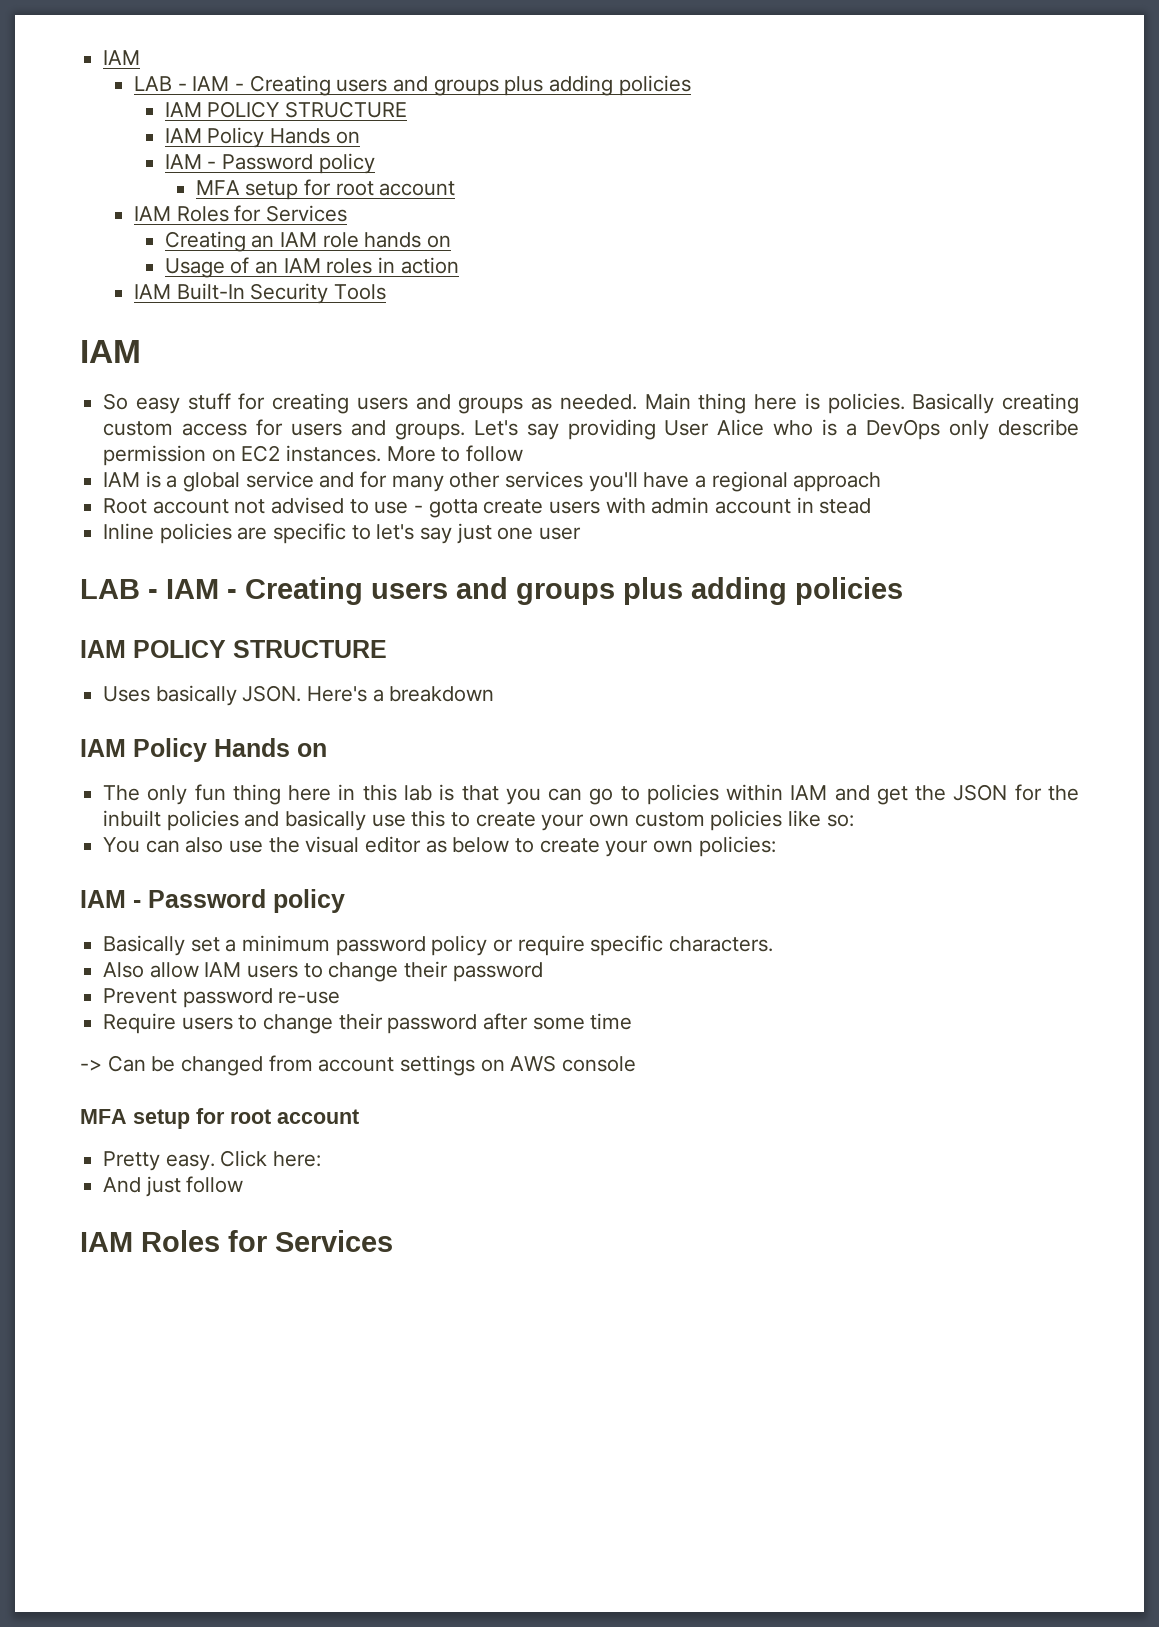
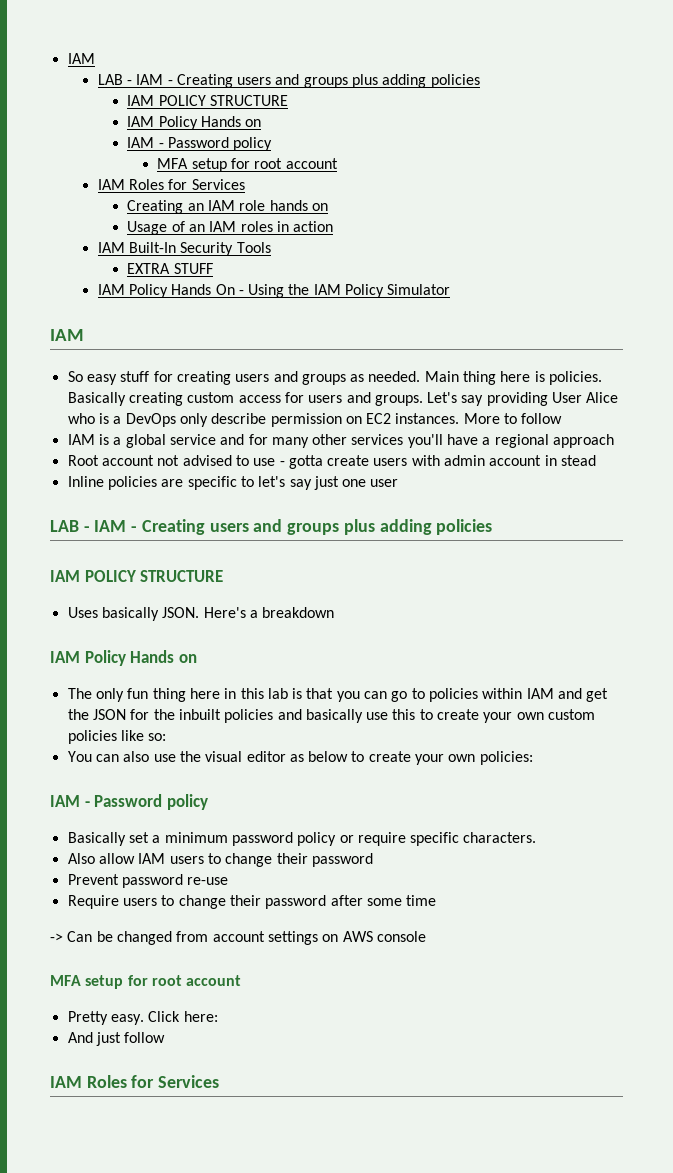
+ EXTRA STUFF
+ IAM Policy Hands On - Using the IAM Policy Simulator

